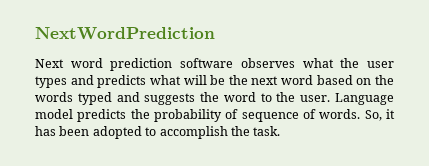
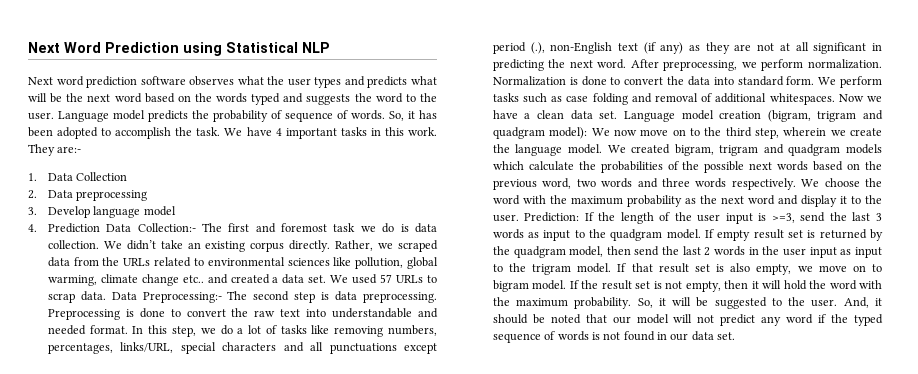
- NextWordPrediction
+ Next Word Prediction using Statistical NLP
+ We have 4 important tasks in this work. They are:-
+ 1. Data Collection
+ 2. Data preprocessing
+ 3. Develop language model
+ 4. Prediction Data Collection:- The first and foremost task we do is data collection. We didn’t take an existing corpus directly. Rather, we scraped data from the URLs related to environmental sciences like pollution, global warming, climate change etc.. and created a data set. We used 57 URLs to scrap data. Data Preprocessing:- The second step is data preprocessing. Preprocessing is done to convert the raw text into understandable and needed format. In this step, we do a lot of tasks like removing numbers, percentages, links/URL, special characters and all punctuations except period (.), non-English text (if any) as they are not at all significant in predicting the next word. After preprocessing, we perform normalization. Normalization is done to convert the data into standard form. We perform tasks such as case folding and removal of additional whitespaces. Now we have a clean data set. Language model creation (bigram, trigram and quadgram model): We now move on to the third step, wherein we create the language model. We created bigram, trigram and quadgram models which calculate the probabilities of the possible next words based on the previous word, two words and three words respectively. We choose the word with the maximum probability as the next word and display it to the user. Prediction: If the length of the user input is >=3, send the last 3 words as input to the quadgram model. If empty result set is returned by the quadgram model, then send the last 2 words in the user input as input to the trigram model. If that result set is also empty, we move on to bigram model. If the result set is not empty, then it will hold the word with the maximum probability. So, it will be suggested to the user. And, it should be noted that our model will not predict any word if the typed sequence of words is not found in our data set.

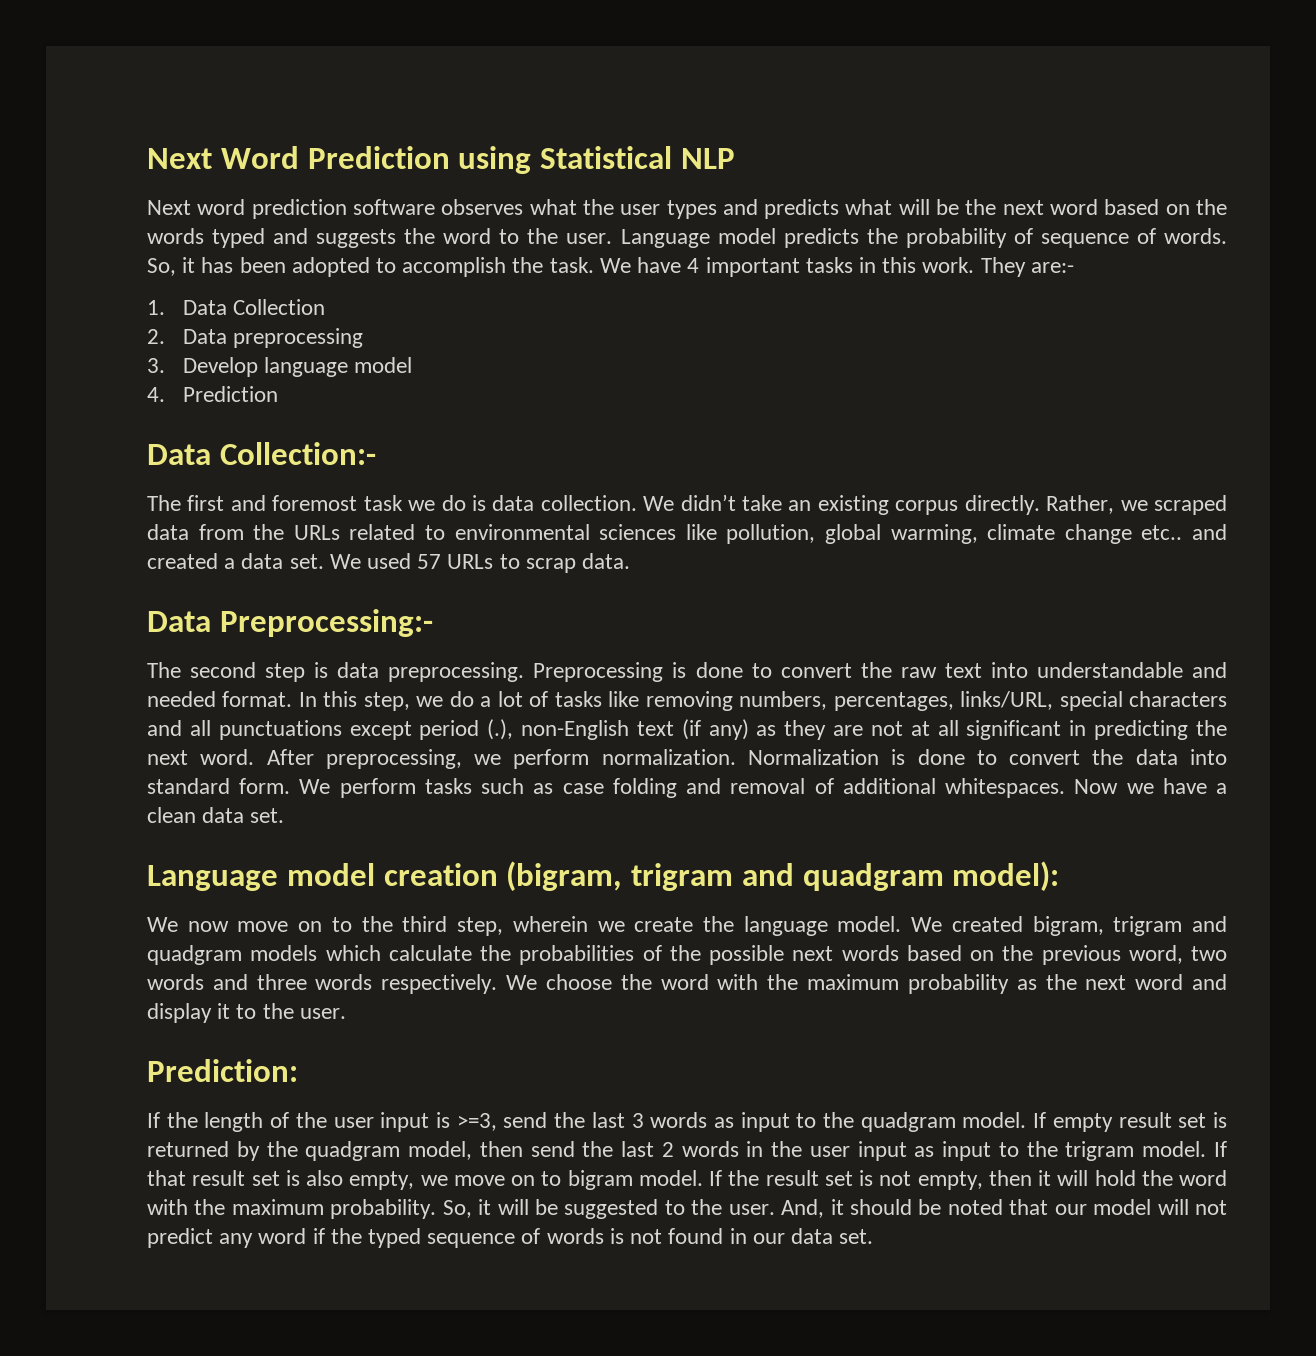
- 4. Prediction Data Collection:- The first and foremost task we do is data collection.
+ 4. Prediction
+ Data Collection:-
+ The first and foremost task we do is data collection.
- We used 57 URLs to scrap data. Data Preprocessing:- The second step is data preprocessing.
+ We used 57 URLs to scrap data.
+ Data Preprocessing:-
+ The second step is data preprocessing.
- Now we have a clean data set. Language model creation (bigram, trigram and quadgram model): We now move on to the third step, wherein we create the language model.
+ Now we have a clean data set.
+ Language model creation (bigram, trigram and quadgram model):
+ We now move on to the third step, wherein we create the language model.
- We choose the word with the maximum probability as the next word and display it to the user. Prediction: If the length of the user input is >=3, send the last 3 words as input to the quadgram model.
+ We choose the word with the maximum probability as the next word and display it to the user.
+ Prediction:
+ If the length of the user input is >=3, send the last 3 words as input to the quadgram model.

